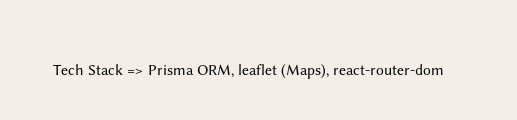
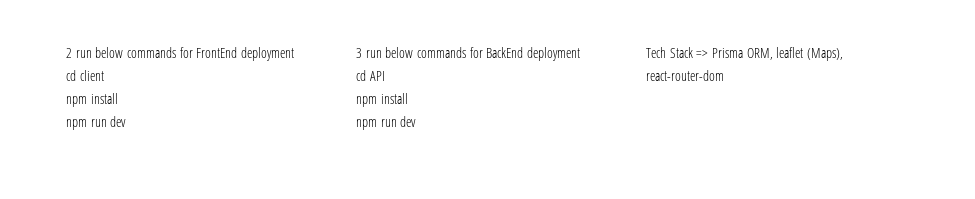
+ 2 run below commands for FrontEnd deployment
+ cd client
+ npm install
+ npm run dev
+ 3 run below commands for BackEnd deployment
+ cd API
+ npm install
+ npm run dev

